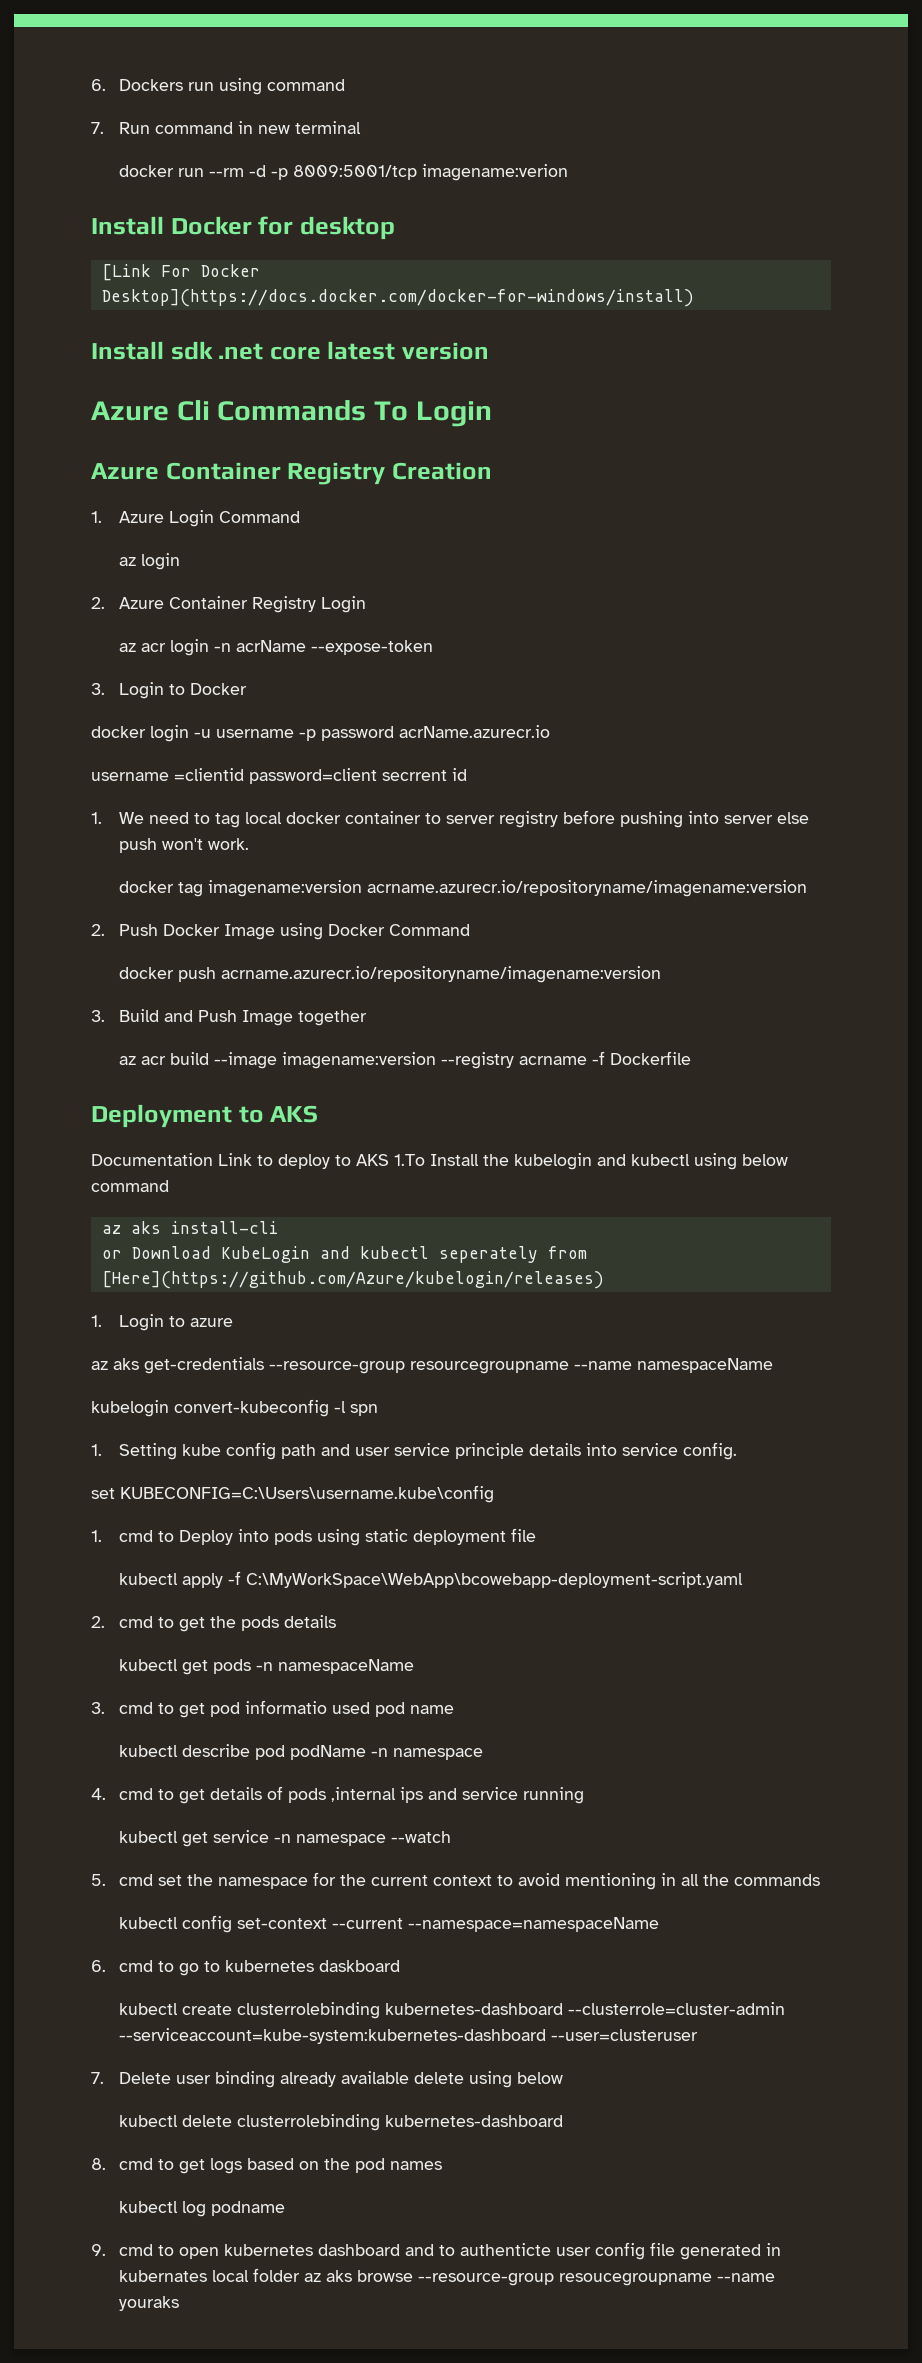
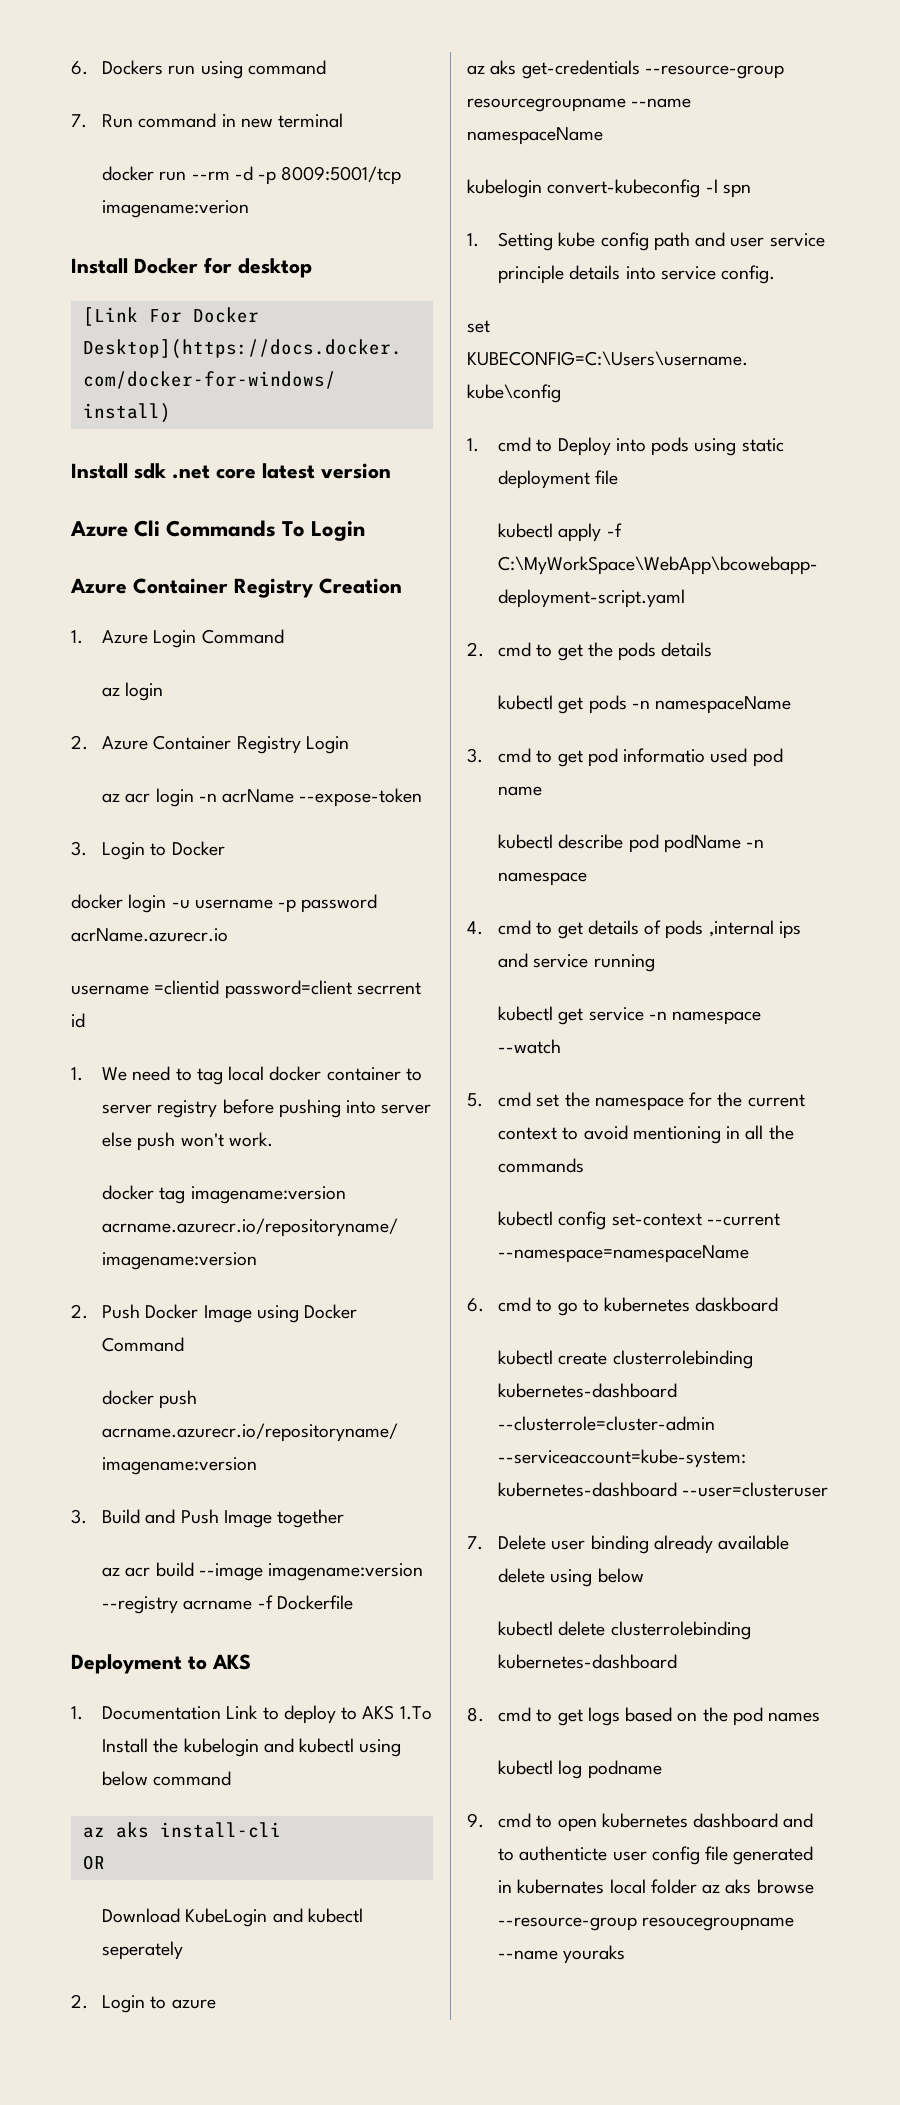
- Documentation Link to deploy to AKS 1.To Install the kubelogin and kubectl using below command
+ 1. Documentation Link to deploy to AKS 1.To Install the kubelogin and kubectl using below command
- or Download KubeLogin and kubectl seperately from [Here](https://github.com/Azure/kubelogin/releases)
- 1. Login to azure
+ OR
+ Download KubeLogin and kubectl seperately
+ 2. Login to azure

